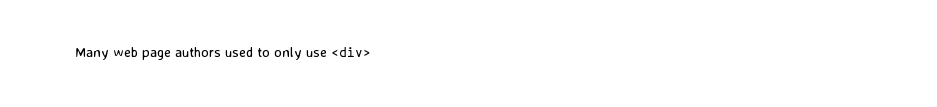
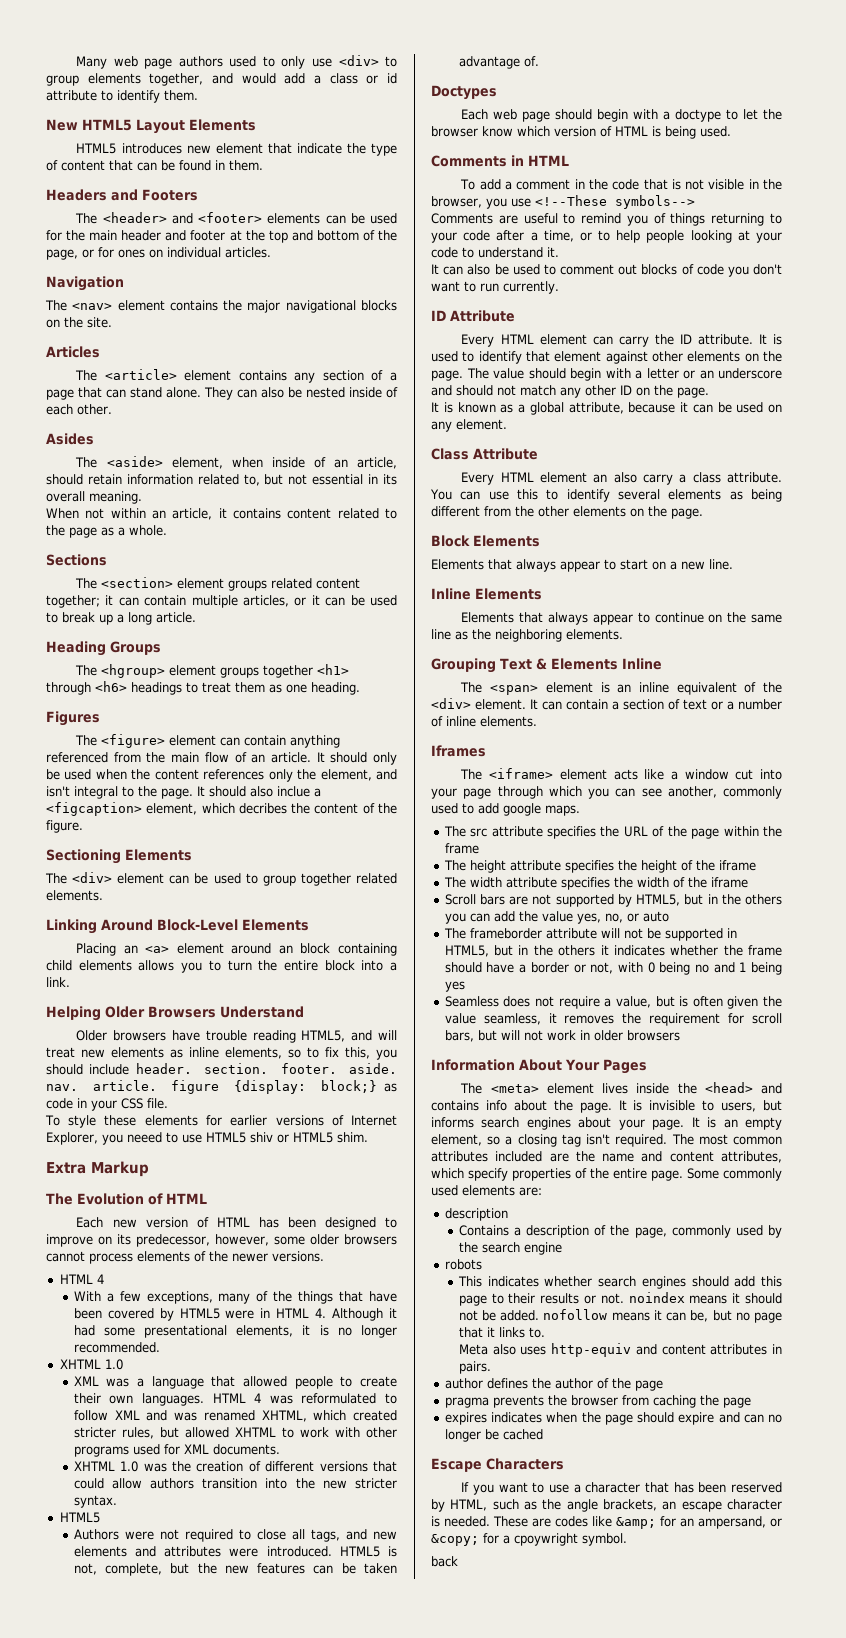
- Many web page authors used to only use <div>
+ Many web page authors used to only use <div> to group elements together, and would add a class or id attribute to identify them.
+ New HTML5 Layout Elements
+ HTML5 introduces new element that indicate the type of content that can be found in them.
+ Headers and Footers
+ The <header> and <footer> elements can be used for the main header and footer at the top and bottom of the page, or for ones on individual articles.
+ Navigation
+ The <nav> element contains the major navigational blocks on the site.
+ Articles
+ The <article> element contains any section of a page that can stand alone. They can also be nested inside of each other.
+ Asides
+ The <aside> element, when inside of an article, should retain information related to, but not essential in its overall meaning.
+ When not within an article, it contains content related to the page as a whole.
+ Sections
+ The <section> element groups related content together; it can contain multiple articles, or it can be used to break up a long article.
+ Heading Groups
+ The <hgroup> element groups together <h1> through <h6> headings to treat them as one heading.
+ Figures
+ The <figure> element can contain anything referenced from the main flow of an article. It should only be used when the content references only the element, and isn't integral to the page. It should also inclue a <figcaption> element, which decribes the content of the figure.
+ Sectioning Elements
+ The <div> element can be used to group together related elements.
+ Linking Around Block-Level Elements
+ Placing an <a> element around an block containing child elements allows you to turn the entire block into a link.
+ Helping Older Browsers Understand
+ Older browsers have trouble reading HTML5, and will treat new elements as inline elements, so to fix this, you should include header. section. footer. aside. nav. article. figure {display: block;} as code in your CSS file.
+ To style these elements for earlier versions of Internet Explorer, you neeed to use HTML5 shiv or HTML5 shim.
+ Extra Markup
+ The Evolution of HTML
+ Each new version of HTML has been designed to improve on its predecessor, however, some older browsers cannot process elements of the newer versions.
+ HTML 4
+ With a few exceptions, many of the things that have been covered by HTML5 were in HTML 4. Although it had some presentational elements, it is no longer recommended.
+ XHTML 1.0
+ XML was a language that allowed people to create their own languages. HTML 4 was reformulated to follow XML and was renamed XHTML, which created stricter rules, but allowed XHTML to work with other programs used for XML documents.
+ XHTML 1.0 was the creation of different versions that could allow authors transition into the new stricter syntax.
+ HTML5
+ Authors were not required to close all tags, and new elements and attributes were introduced. HTML5 is not, complete, but the new features can be taken advantage of.
+ Doctypes
+ Each web page should begin with a doctype to let the browser know which version of HTML is being used.
+ Comments in HTML
+ To add a comment in the code that is not visible in the browser, you use <!--These symbols-->
+ Comments are useful to remind you of things returning to your code after a time, or to help people looking at your code to understand it.
+ It can also be used to comment out blocks of code you don't want to run currently.
+ ID Attribute
+ Every HTML element can carry the ID attribute. It is used to identify that element against other elements on the page. The value should begin with a letter or an underscore and should not match any other ID on the page.
+ It is known as a global attribute, because it can be used on any element.
+ Class Attribute
+ Every HTML element an also carry a class attribute. You can use this to identify several elements as being different from the other elements on the page.
+ Block Elements
+ Elements that always appear to start on a new line.
+ Inline Elements
+ Elements that always appear to continue on the same line as the neighboring elements.
+ Grouping Text & Elements Inline
+ The <span> element is an inline equivalent of the <div> element. It can contain a section of text or a number of inline elements.
+ Iframes
+ The <iframe> element acts like a window cut into your page through which you can see another, commonly used to add google maps.
+ The src attribute specifies the URL of the page within the frame
+ The height attribute specifies the height of the iframe
+ The width attribute specifies the width of the iframe
+ Scroll bars are not supported by HTML5, but in the others you can add the value yes, no, or auto
+ The frameborder attribute will not be supported in HTML5, but in the others it indicates whether the frame should have a border or not, with 0 being no and 1 being yes
+ Seamless does not require a value, but is often given the value seamless, it removes the requirement for scroll bars, but will not work in older browsers
+ Information About Your Pages
+ The <meta> element lives inside the <head> and contains info about the page. It is invisible to users, but informs search engines about your page. It is an empty element, so a closing tag isn't required. The most common attributes included are the name and content attributes, which specify properties of the entire page. Some commonly used elements are:
+ description
+ Contains a description of the page, commonly used by the search engine
+ robots
+ This indicates whether search engines should add this page to their results or not. noindex means it should not be added. nofollow means it can be, but no page that it links to.
+ Meta also uses http-equiv and content attributes in pairs.
+ author defines the author of the page
+ pragma prevents the browser from caching the page
+ expires indicates when the page should expire and can no longer be cached
+ Escape Characters
+ If you want to use a character that has been reserved by HTML, such as the angle brackets, an escape character is needed. These are codes like &amp; for an ampersand, or &copy; for a cpoywright symbol.
+ back

